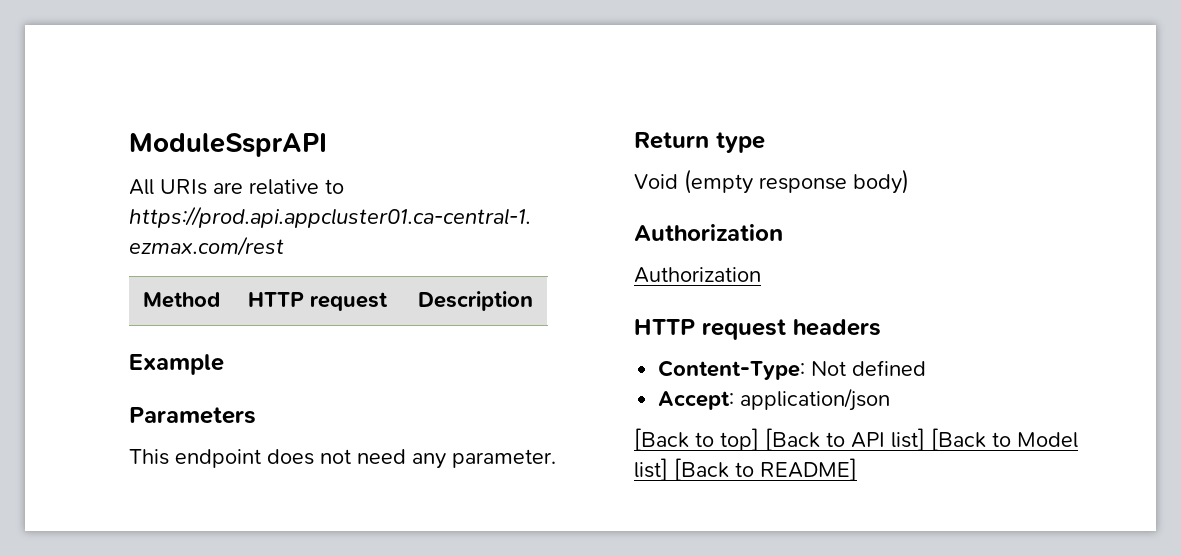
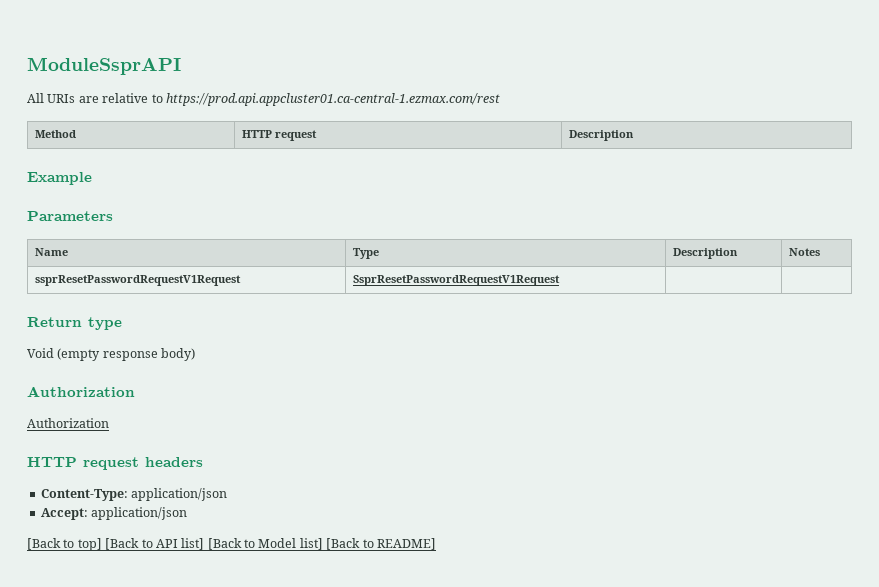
- This endpoint does not need any parameter.
+ Name | Type | Description | Notes
+ ssprResetPasswordRequestV1Request | SsprResetPasswordRequestV1Request | |
- Content-Type: Not defined
+ Content-Type: application/json

